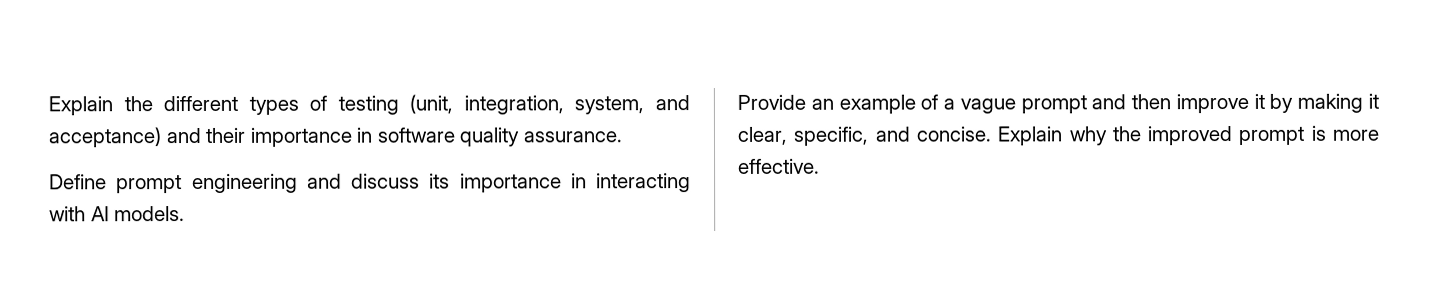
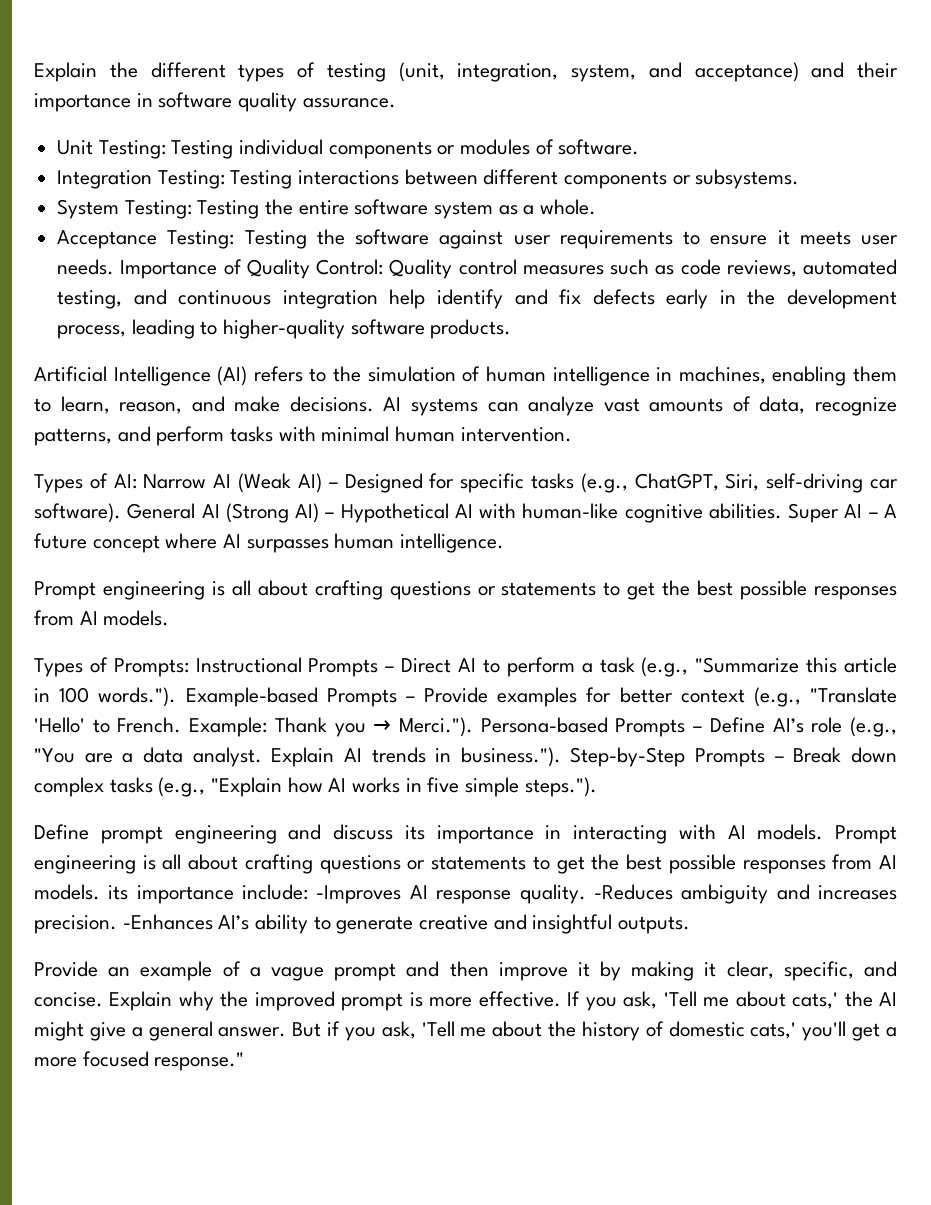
+ Unit Testing: Testing individual components or modules of software.
+ Integration Testing: Testing interactions between different components or subsystems.
+ System Testing: Testing the entire software system as a whole.
+ Acceptance Testing: Testing the software against user requirements to ensure it meets user needs. Importance of Quality Control: Quality control measures such as code reviews, automated testing, and continuous integration help identify and fix defects early in the development process, leading to higher-quality software products.
+ Artificial Intelligence (AI) refers to the simulation of human intelligence in machines, enabling them to learn, reason, and make decisions. AI systems can analyze vast amounts of data, recognize patterns, and perform tasks with minimal human intervention.
+ Types of AI: Narrow AI (Weak AI) – Designed for specific tasks (e.g., ChatGPT, Siri, self-driving car software). General AI (Strong AI) – Hypothetical AI with human-like cognitive abilities. Super AI – A future concept where AI surpasses human intelligence.
+ Prompt engineering is all about crafting questions or statements to get the best possible responses from AI models.
+ Types of Prompts: Instructional Prompts – Direct AI to perform a task (e.g., "Summarize this article in 100 words."). Example-based Prompts – Provide examples for better context (e.g., "Translate 'Hello' to French. Example: Thank you → Merci."). Persona-based Prompts – Define AI’s role (e.g., "You are a data analyst. Explain AI trends in business."). Step-by-Step Prompts – Break down complex tasks (e.g., "Explain how AI works in five simple steps.").
+ Prompt engineering is all about crafting questions or statements to get the best possible responses from AI models. its importance include: -Improves AI response quality. -Reduces ambiguity and increases precision. -Enhances AI’s ability to generate creative and insightful outputs.
+ If you ask, 'Tell me about cats,' the AI might give a general answer. But if you ask, 'Tell me about the history of domestic cats,' you'll get a more focused response."

